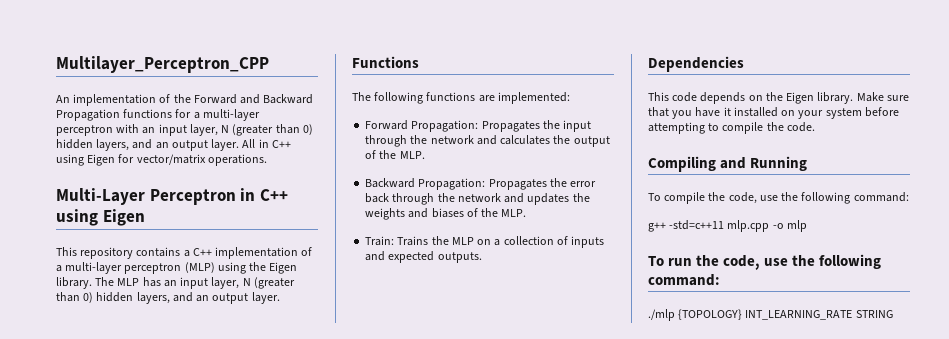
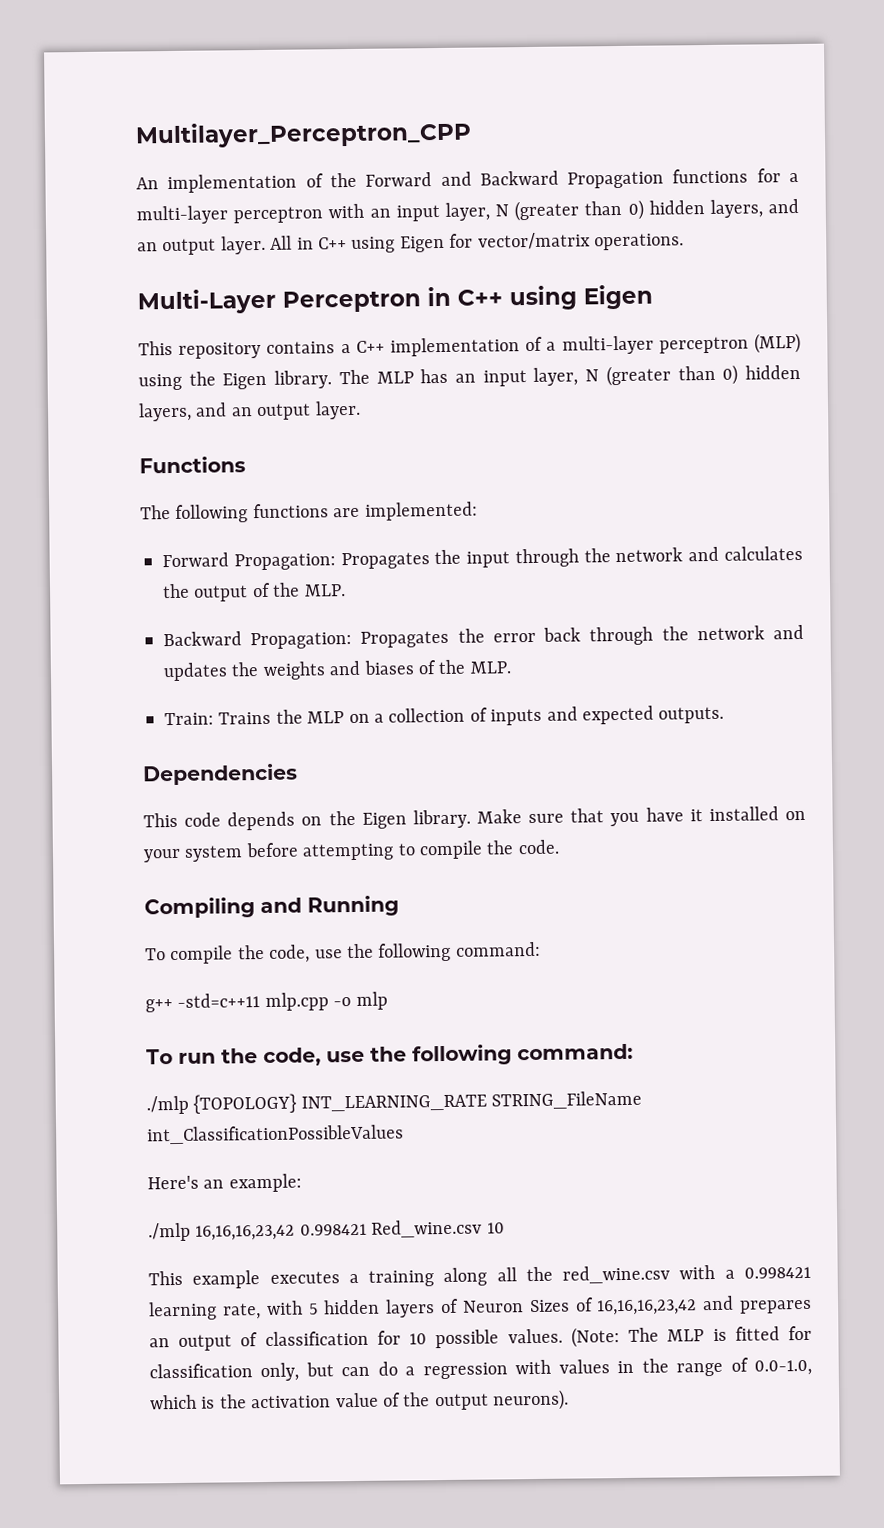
- ./mlp {TOPOLOGY} INT_LEARNING_RATE STRING
+ ./mlp {TOPOLOGY} INT_LEARNING_RATE STRING_FileName int_ClassificationPossibleValues
+ Here's an example:
+ ./mlp 16,16,16,23,42 0.998421 Red_wine.csv 10
+ This example executes a training along all the red_wine.csv with a 0.998421 learning rate, with 5 hidden layers of Neuron Sizes of 16,16,16,23,42 and prepares an output of classification for 10 possible values. (Note: The MLP is fitted for classification only, but can do a regression with values in the range of 0.0-1.0, which is the activation value of the output neurons).

